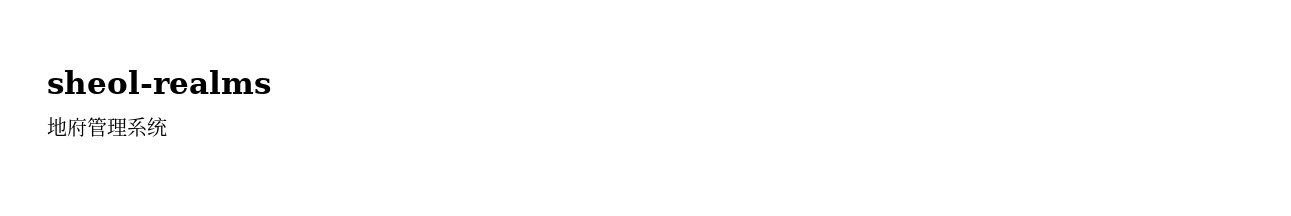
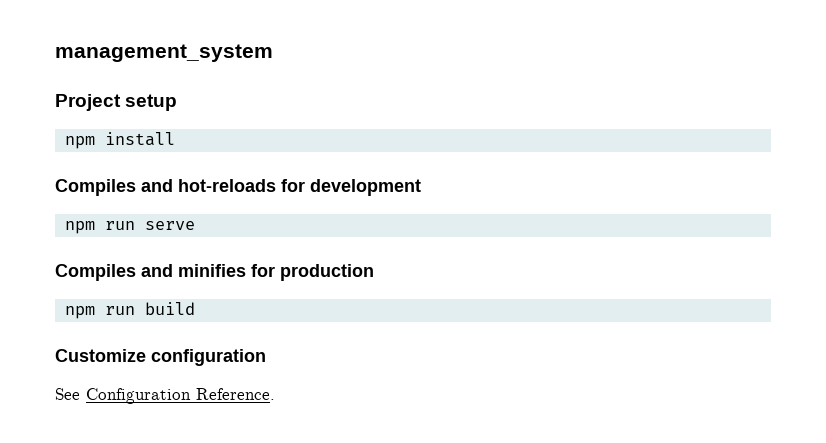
- sheol-realms
- 地府管理系统
+ management_system
+ Project setup
+ npm install
+ Compiles and hot-reloads for development
+ npm run serve
+ Compiles and minifies for production
+ npm run build
+ Customize configuration
+ See Configuration Reference.

